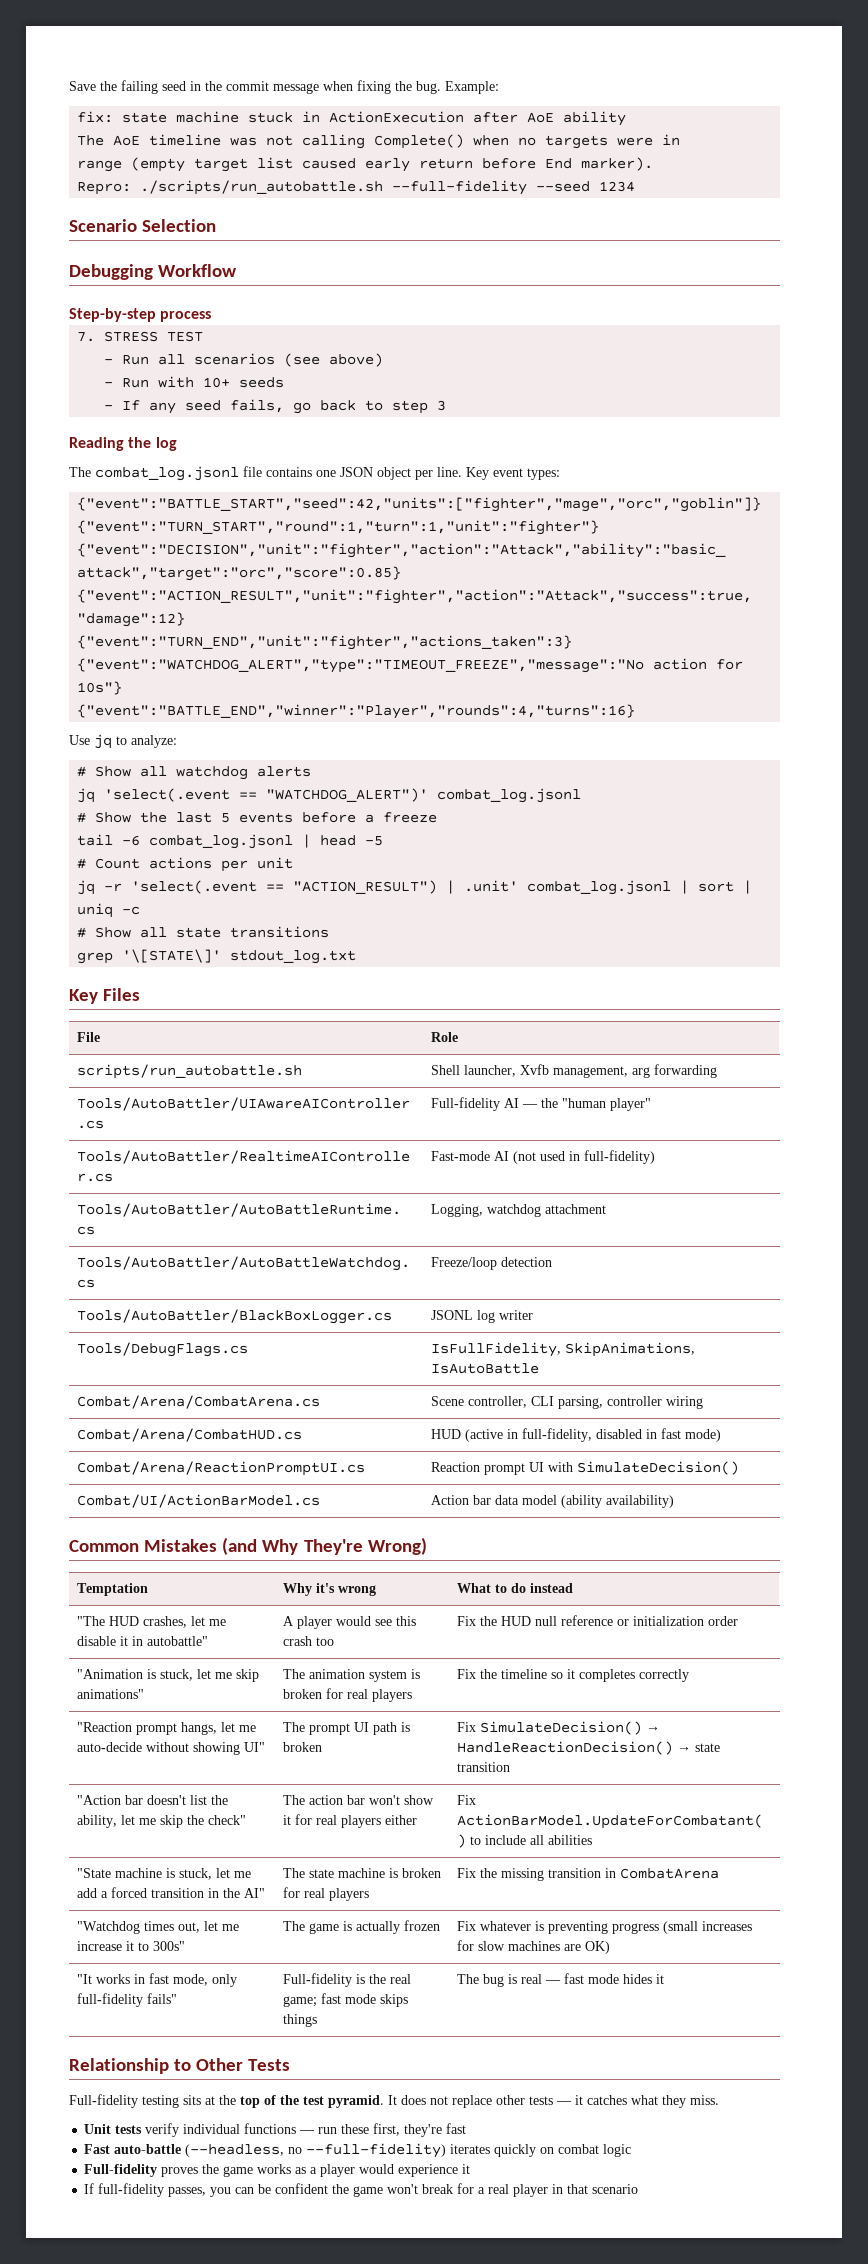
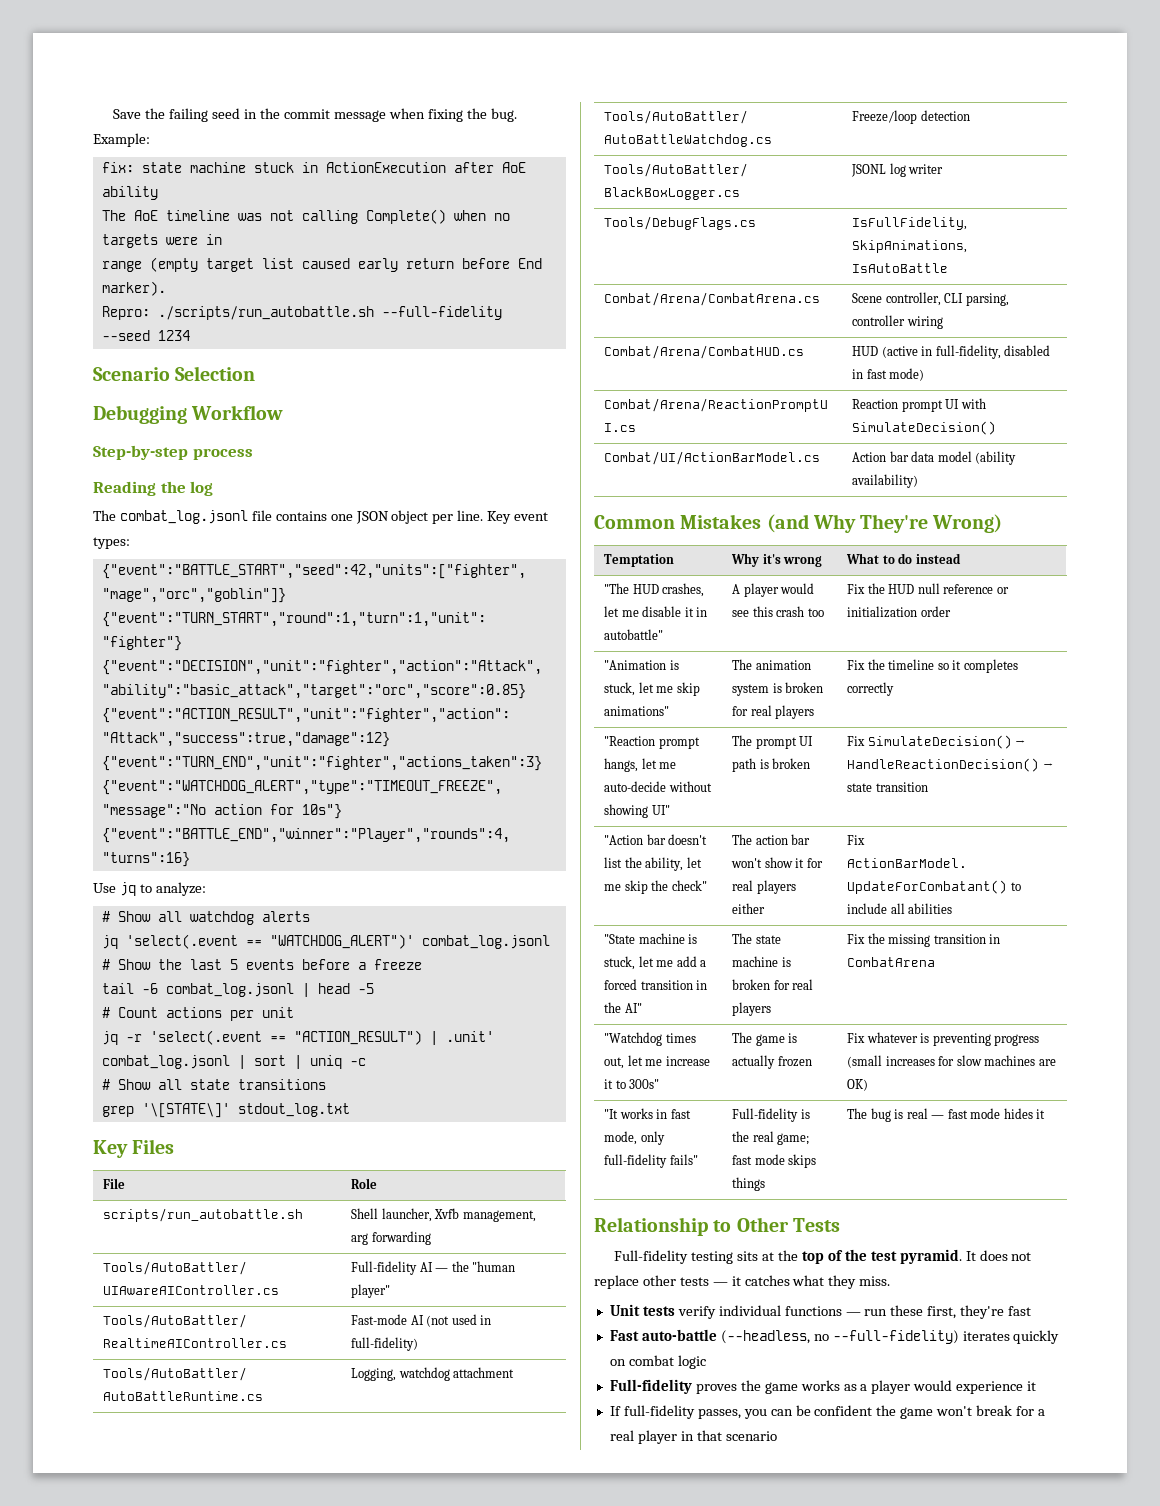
- 7. STRESS TEST
- - Run all scenarios (see above)
- - Run with 10+ seeds
- - If any seed fails, go back to step 3

